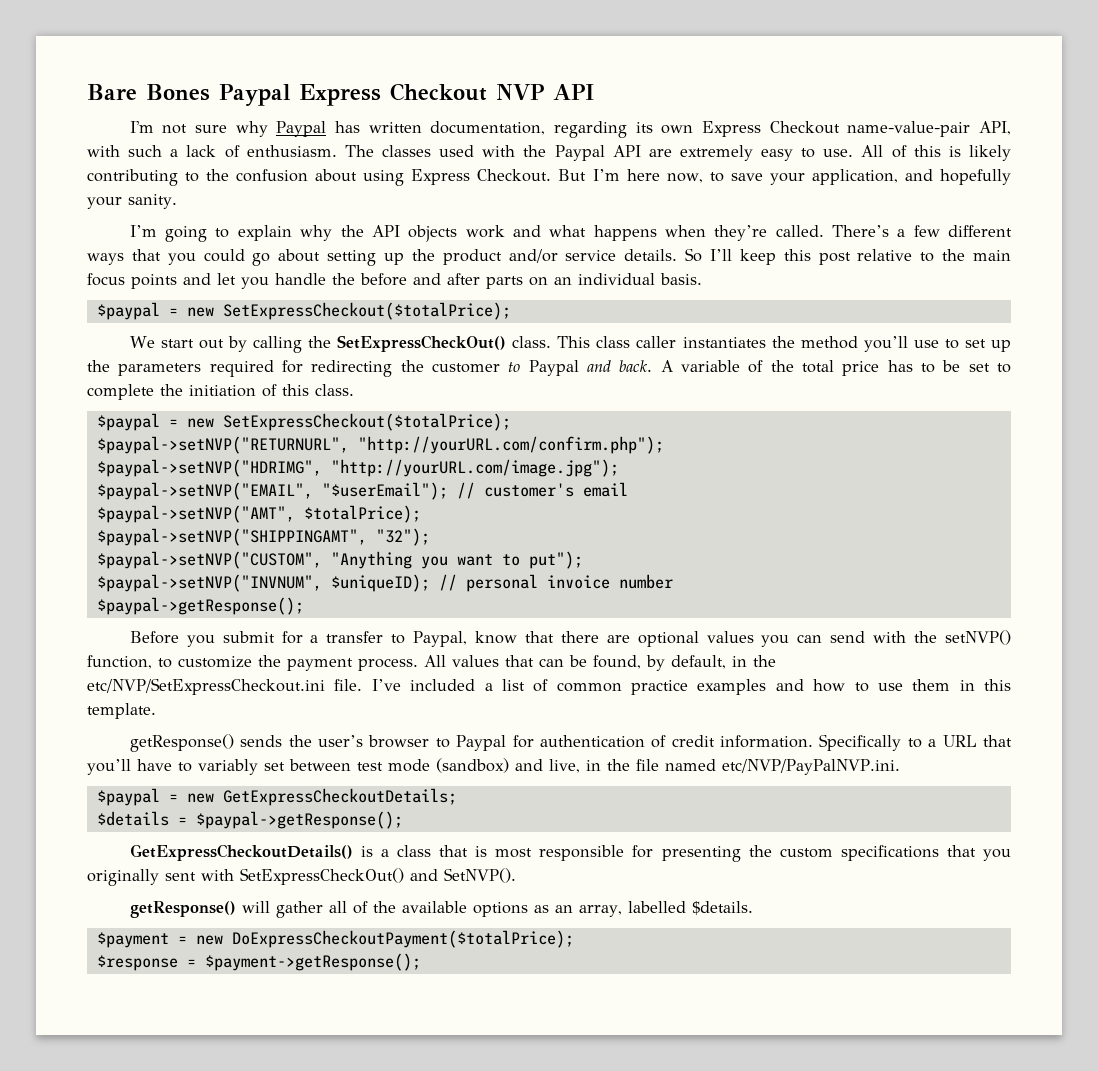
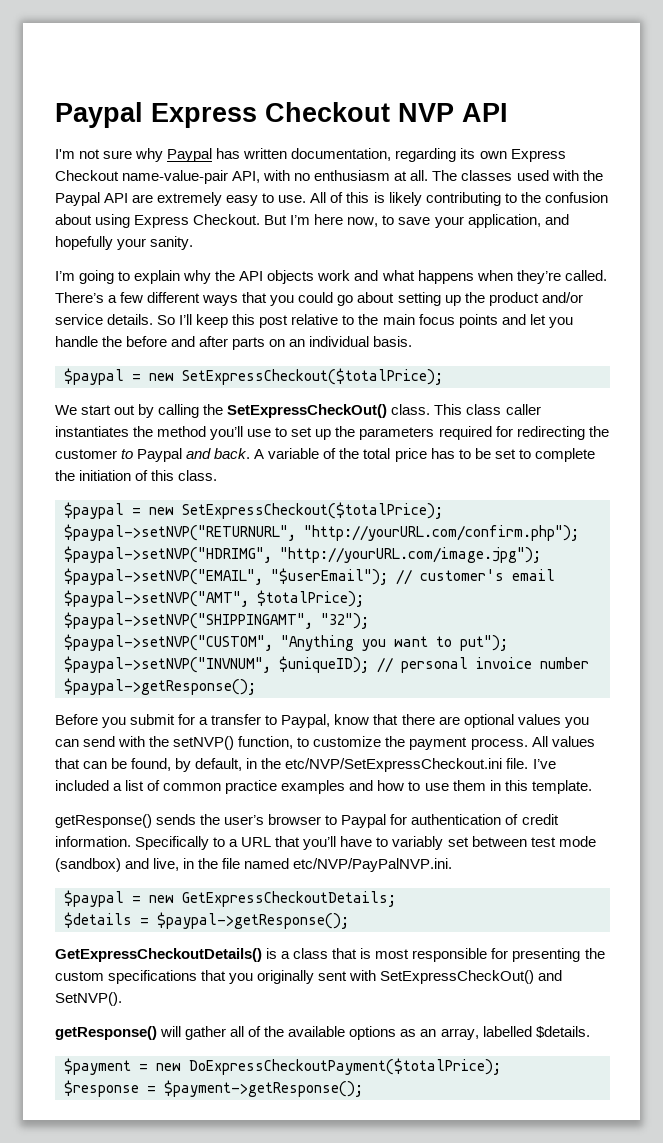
- Bare Bones Paypal Express Checkout NVP API
+ Paypal Express Checkout NVP API
- I'm not sure why Paypal has written documentation, regarding its own Express Checkout name-value-pair API, with such a lack of enthusiasm.
+ I'm not sure why Paypal has written documentation, regarding its own Express Checkout name-value-pair API, with no enthusiasm at all.

